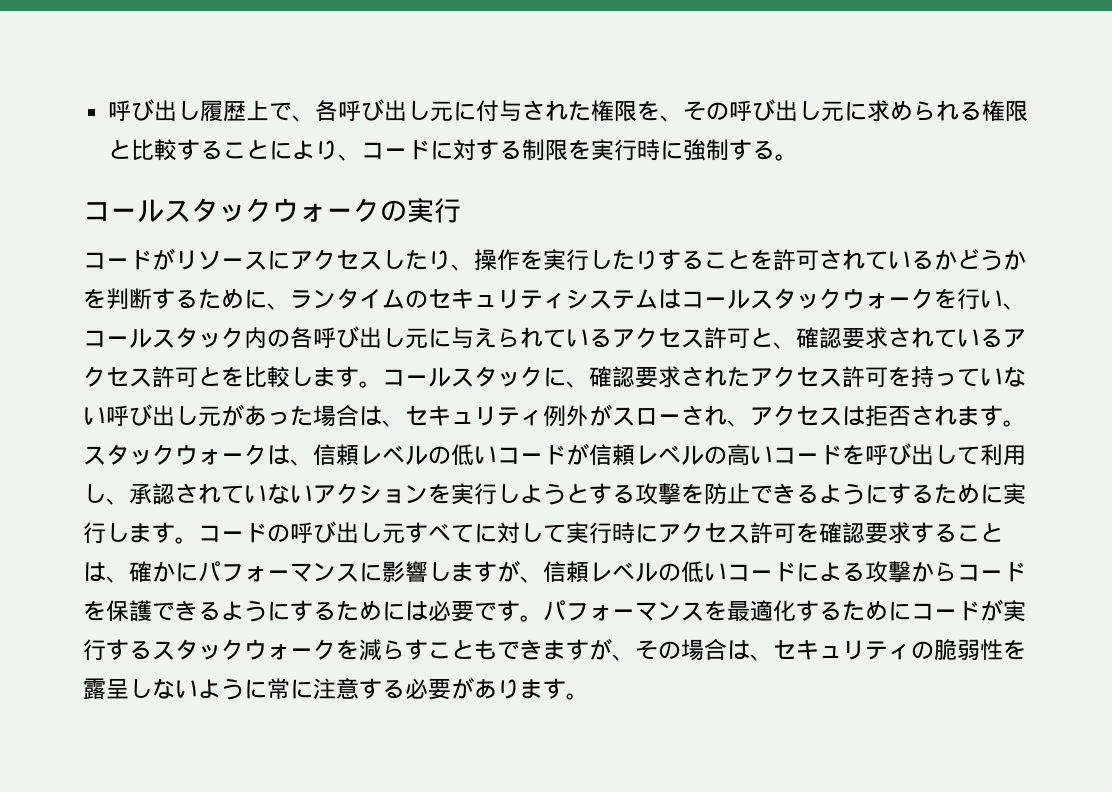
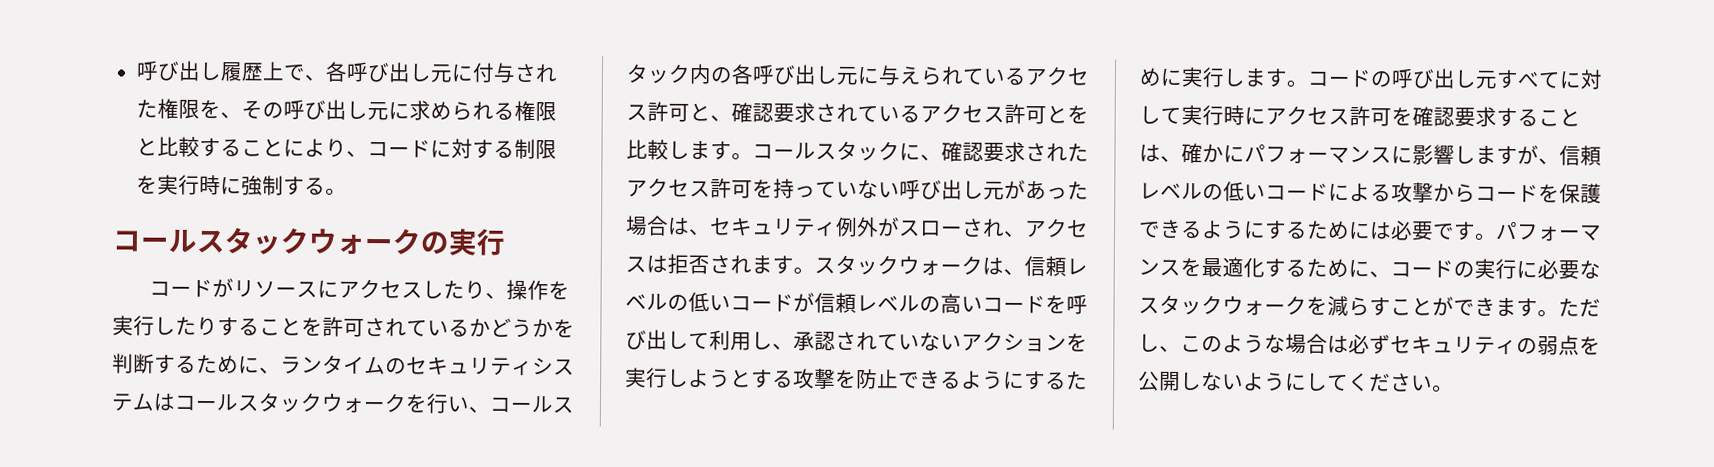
- パフォーマンスを最適化するためにコードが実行するスタックウォークを減らすこともできますが、その場合は、セキュリティの脆弱性を露呈しないように常に注意する必要があります。
+ パフォーマンスを最適化するために、コードの実行に必要なスタックウォークを減らすことができます。ただし、このような場合は必ずセキュリティの弱点を公開しないようにしてください。

